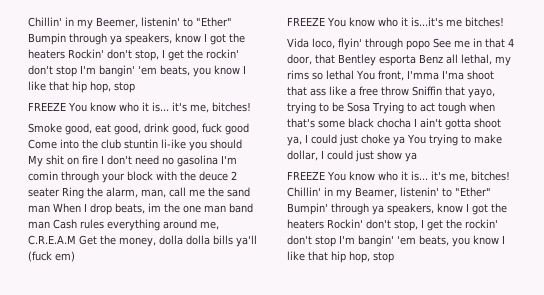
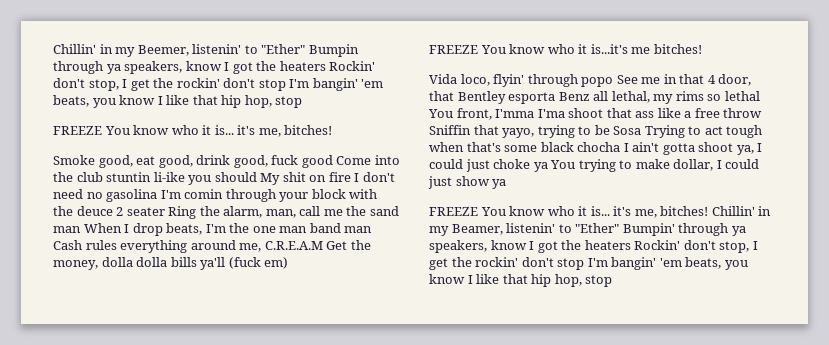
- Smoke good, eat good, drink good, fuck good Come into the club stuntin li-ike you should My shit on fire I don't need no gasolina I'm comin through your block with the deuce 2 seater Ring the alarm, man, call me the sand man When I drop beats, im the one man band man Cash rules everything around me, C.R.E.A.M Get the money, dolla dolla bills ya'll (fuck em)
+ Smoke good, eat good, drink good, fuck good Come into the club stuntin li-ike you should My shit on fire I don't need no gasolina I'm comin through your block with the deuce 2 seater Ring the alarm, man, call me the sand man When I drop beats, I'm the one man band man Cash rules everything around me, C.R.E.A.M Get the money, dolla dolla bills ya'll (fuck em)

